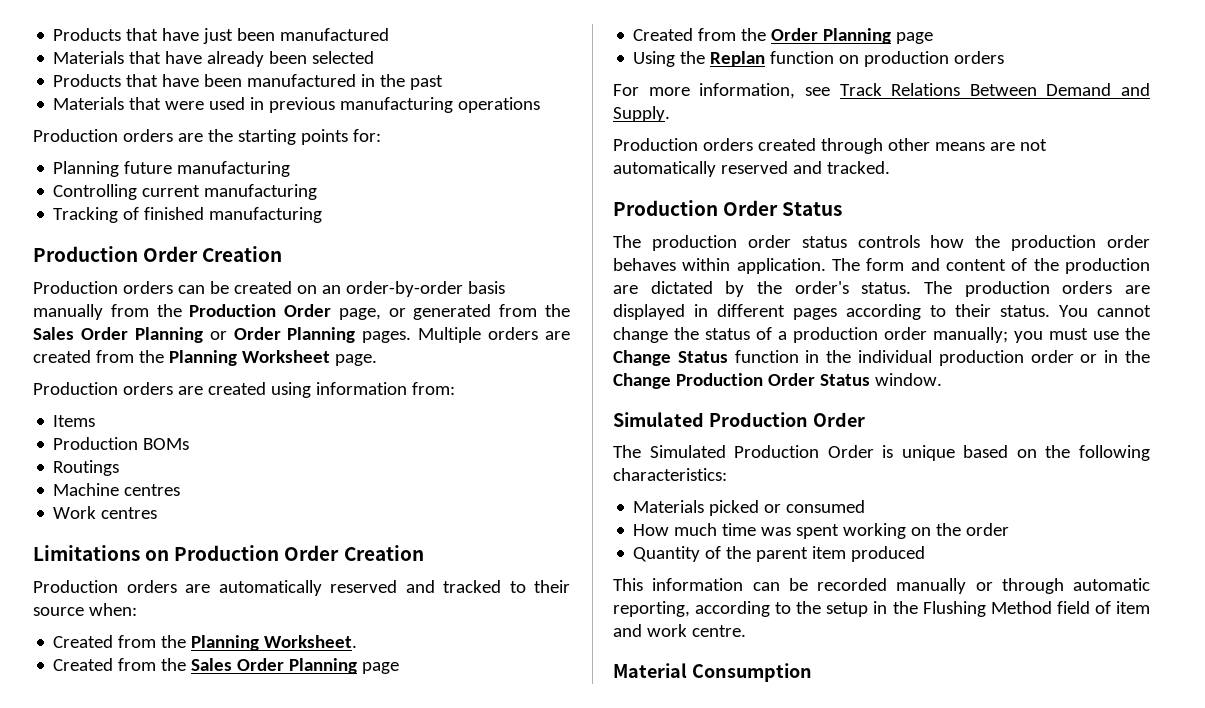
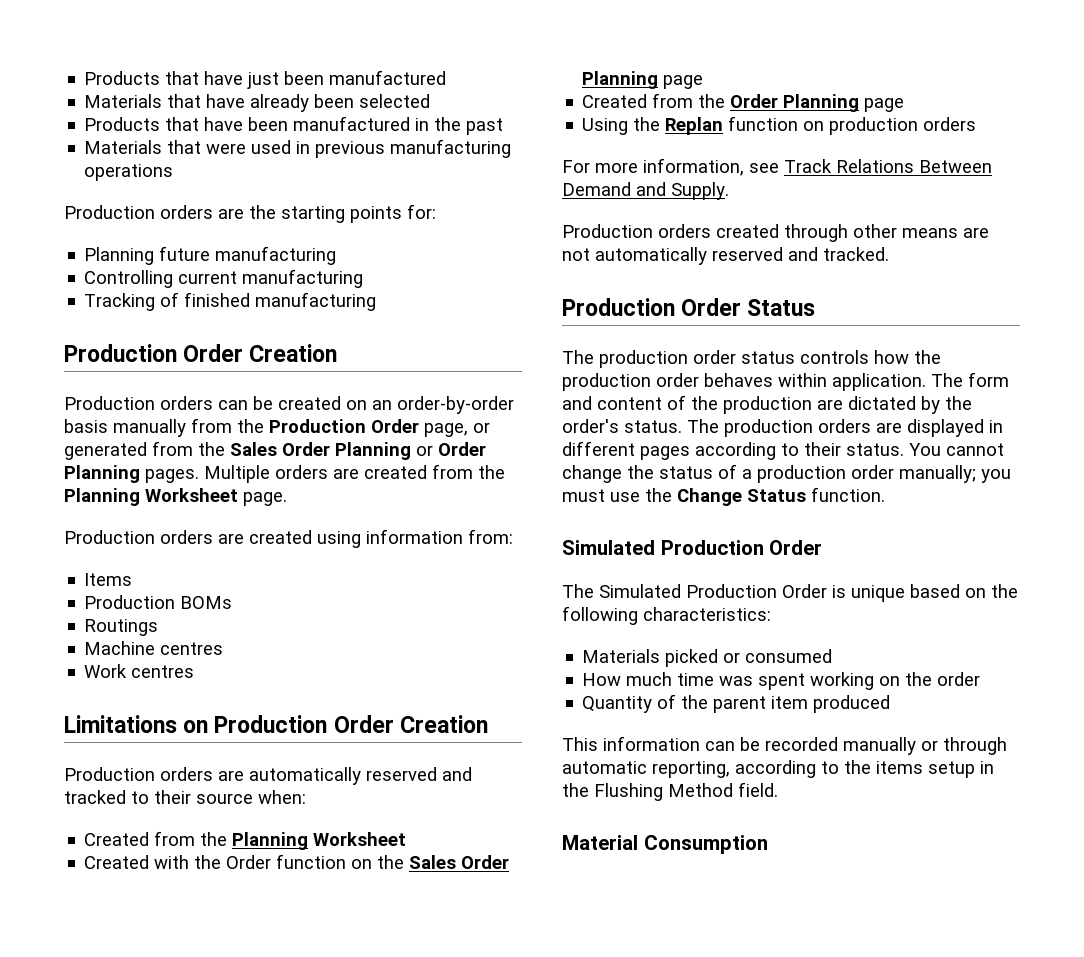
- Created from the Planning Worksheet.
- Created from the Sales Order Planning page
+ Created from the Planning Worksheet
+ Created with the Order function on the Sales Order Planning page
- You cannot change the status of a production order manually; you must use the Change Status function in the individual production order or in the Change Production Order Status window.
+ You cannot change the status of a production order manually; you must use the Change Status function.
- This information can be recorded manually or through automatic reporting, according to the setup in the Flushing Method field of item and work centre.
+ This information can be recorded manually or through automatic reporting, according to the items setup in the Flushing Method field.

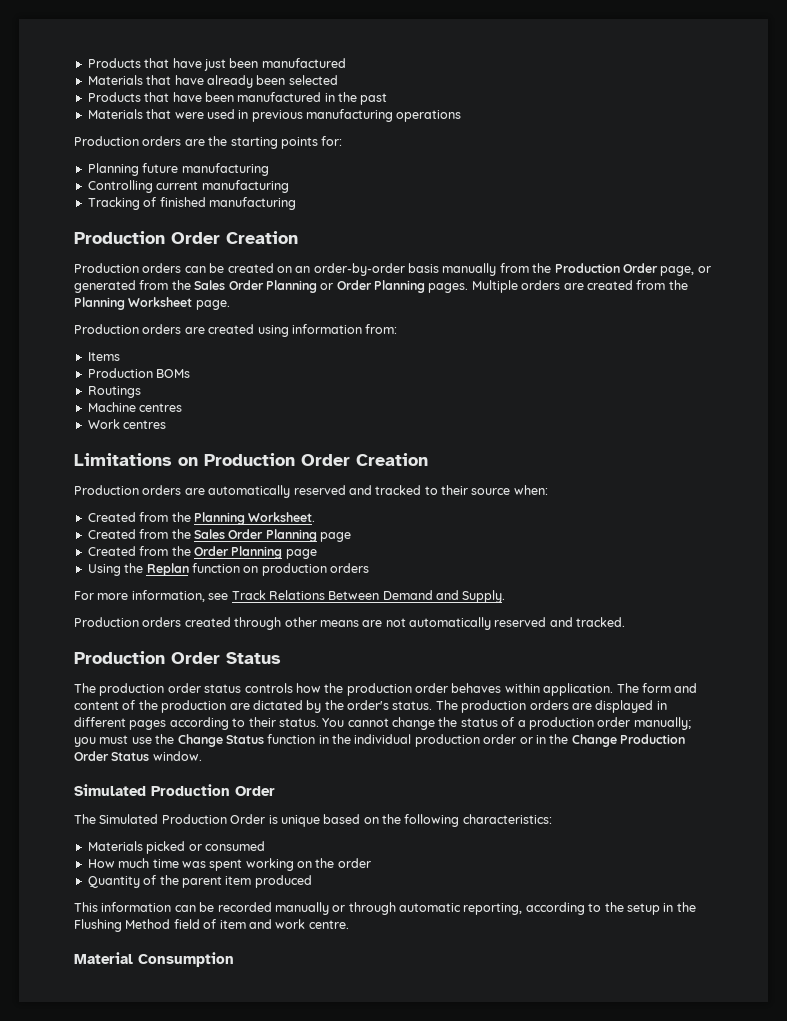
- Created from the Planning Worksheet
- Created with the Order function on the Sales Order Planning page
+ Created from the Planning Worksheet.
+ Created from the Sales Order Planning page
- You cannot change the status of a production order manually; you must use the Change Status function.
+ You cannot change the status of a production order manually; you must use the Change Status function in the individual production order or in the Change Production Order Status window.
- This information can be recorded manually or through automatic reporting, according to the items setup in the Flushing Method field.
+ This information can be recorded manually or through automatic reporting, according to the setup in the Flushing Method field of item and work centre.

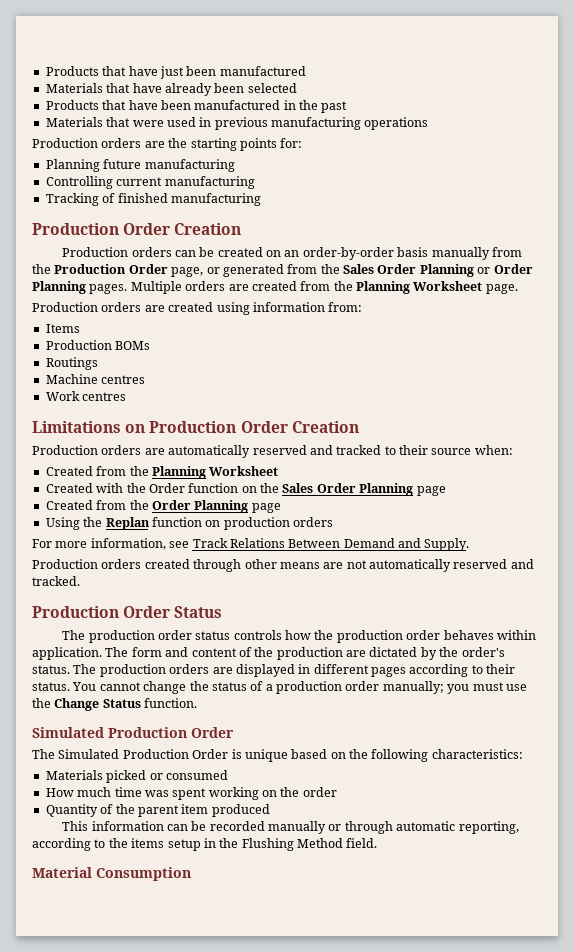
- Created from the Planning Worksheet.
- Created from the Sales Order Planning page
+ Created from the Planning Worksheet
+ Created with the Order function on the Sales Order Planning page
- You cannot change the status of a production order manually; you must use the Change Status function in the individual production order or in the Change Production Order Status window.
+ You cannot change the status of a production order manually; you must use the Change Status function.
- This information can be recorded manually or through automatic reporting, according to the setup in the Flushing Method field of item and work centre.
+ This information can be recorded manually or through automatic reporting, according to the items setup in the Flushing Method field.

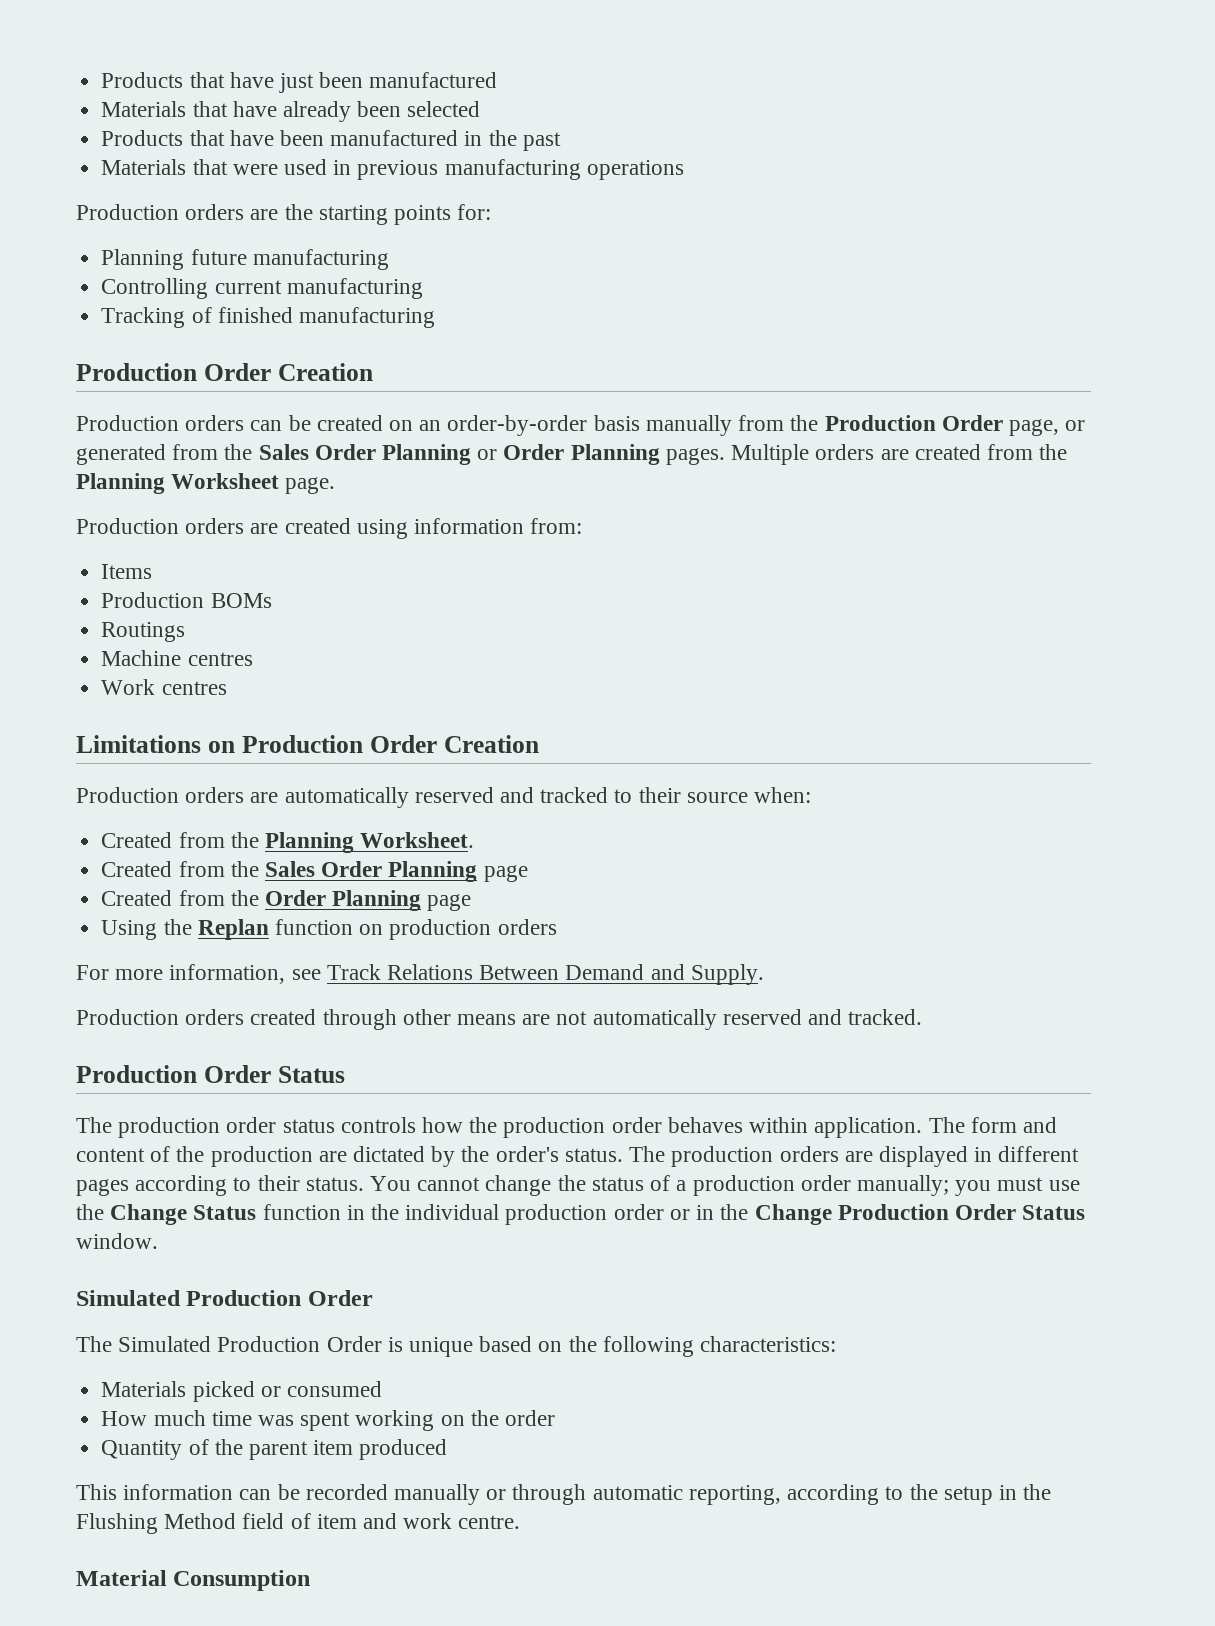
- Created from the Planning Worksheet
- Created with the Order function on the Sales Order Planning page
+ Created from the Planning Worksheet.
+ Created from the Sales Order Planning page
- You cannot change the status of a production order manually; you must use the Change Status function.
+ You cannot change the status of a production order manually; you must use the Change Status function in the individual production order or in the Change Production Order Status window.
- This information can be recorded manually or through automatic reporting, according to the items setup in the Flushing Method field.
+ This information can be recorded manually or through automatic reporting, according to the setup in the Flushing Method field of item and work centre.

